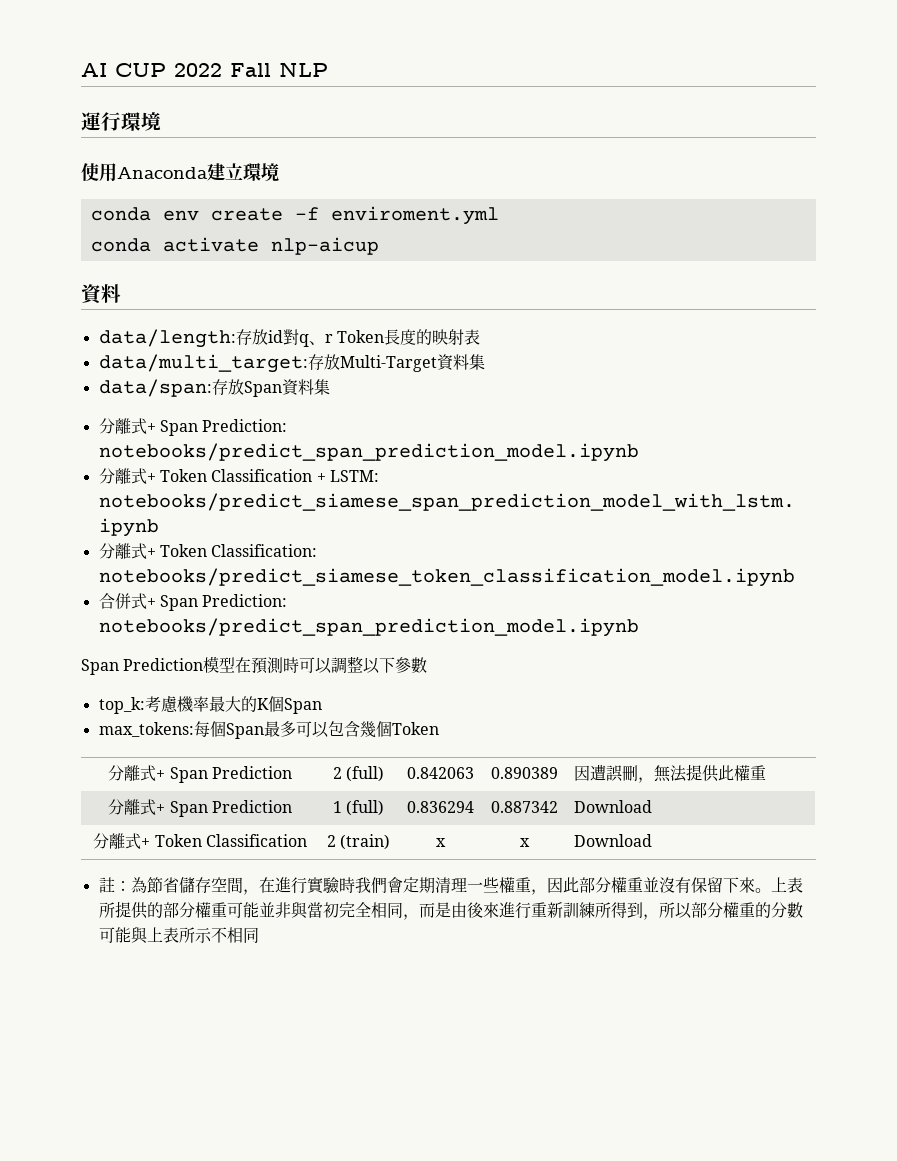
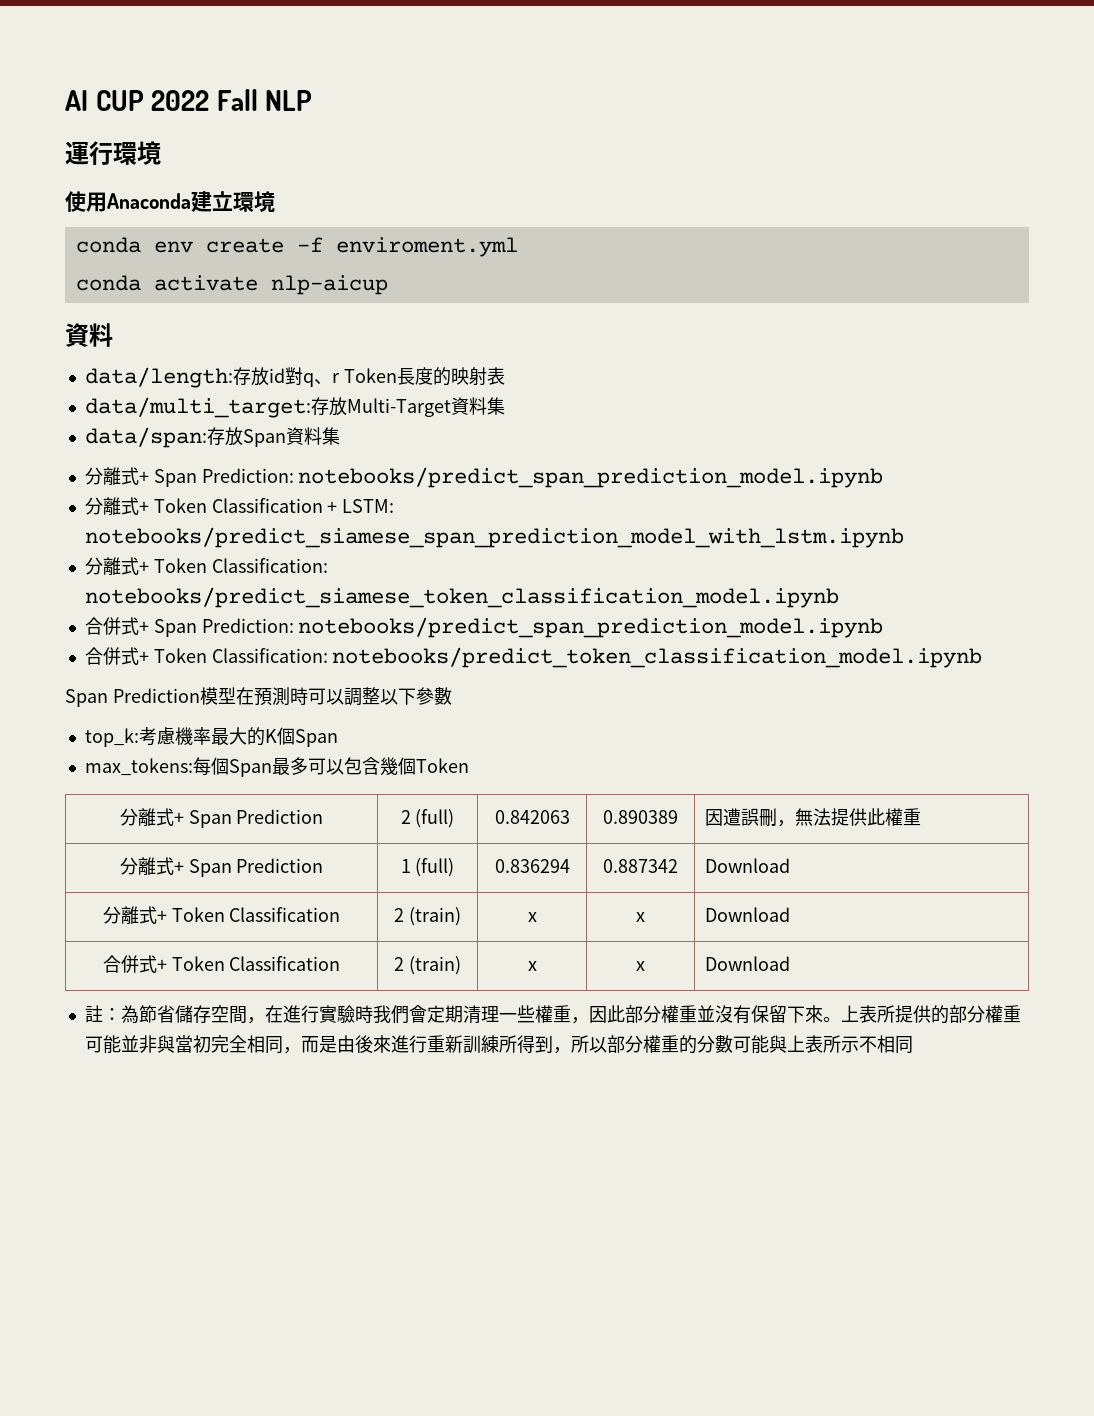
+ 合併式+ Token Classification: notebooks/predict_token_classification_model.ipynb
+ 合併式+ Token Classification | 2 (train) | x | x | Download

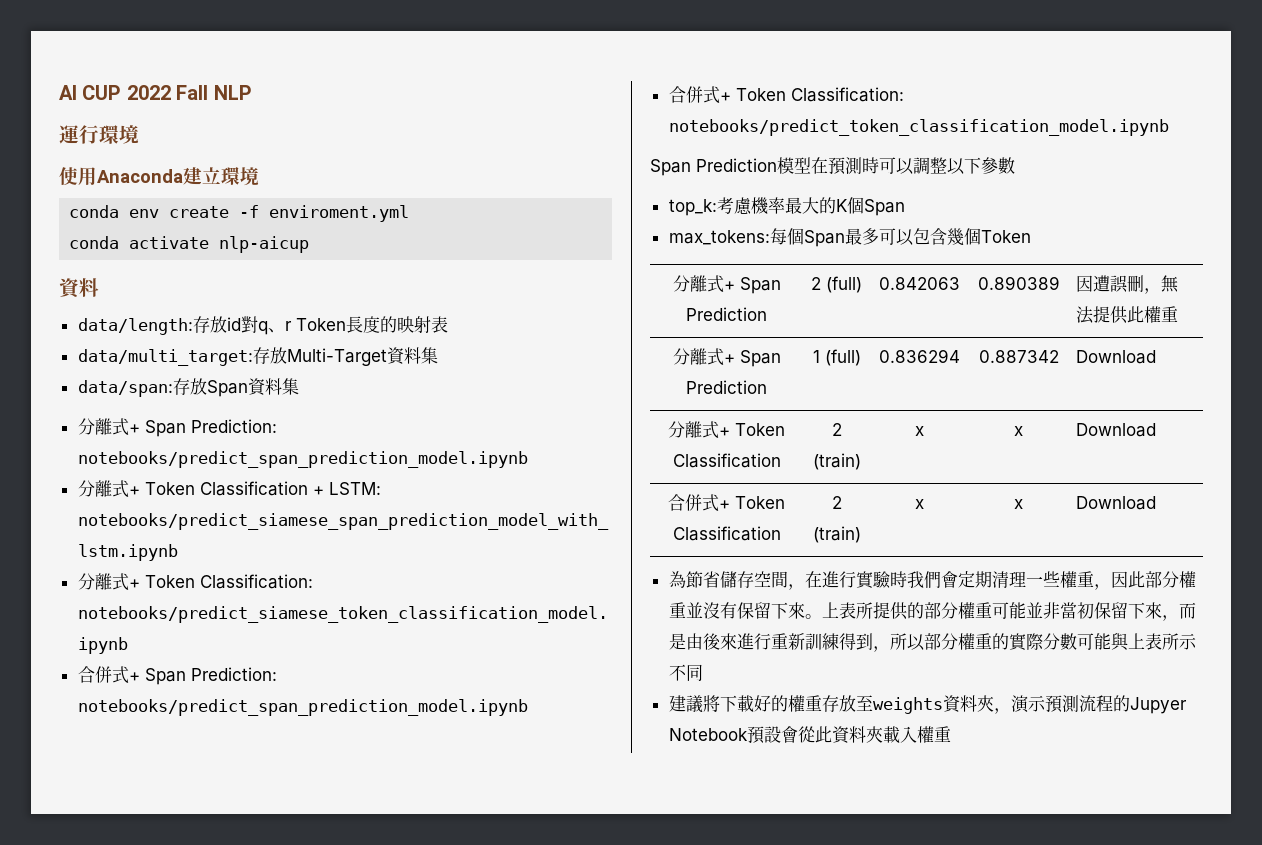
- 註：為節省儲存空間，在進行實驗時我們會定期清理一些權重，因此部分權重並沒有保留下來。
+ 為節省儲存空間，在進行實驗時我們會定期清理一些權重，因此部分權重並沒有保留下來。
- 上表所提供的部分權重可能並非與當初完全相同，而是由後來進行重新訓練所得到，所以部分權重的分數可能與上表所示不相同
+ 上表所提供的部分權重可能並非當初保留下來，而是由後來進行重新訓練得到，所以部分權重的實際分數可能與上表所示不同
+ 建議將下載好的權重存放至weights資料夾，演示預測流程的Jupyer Notebook預設會從此資料夾載入權重

